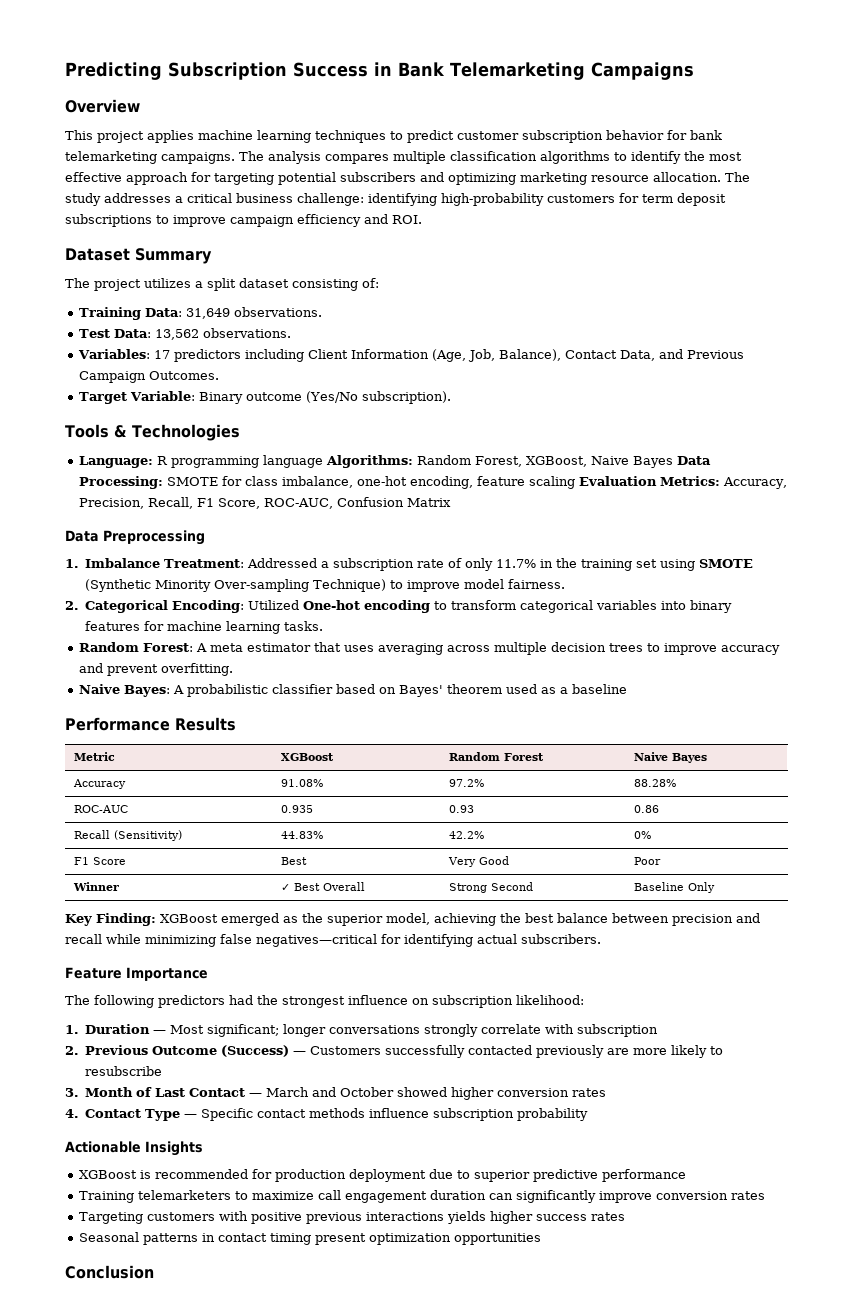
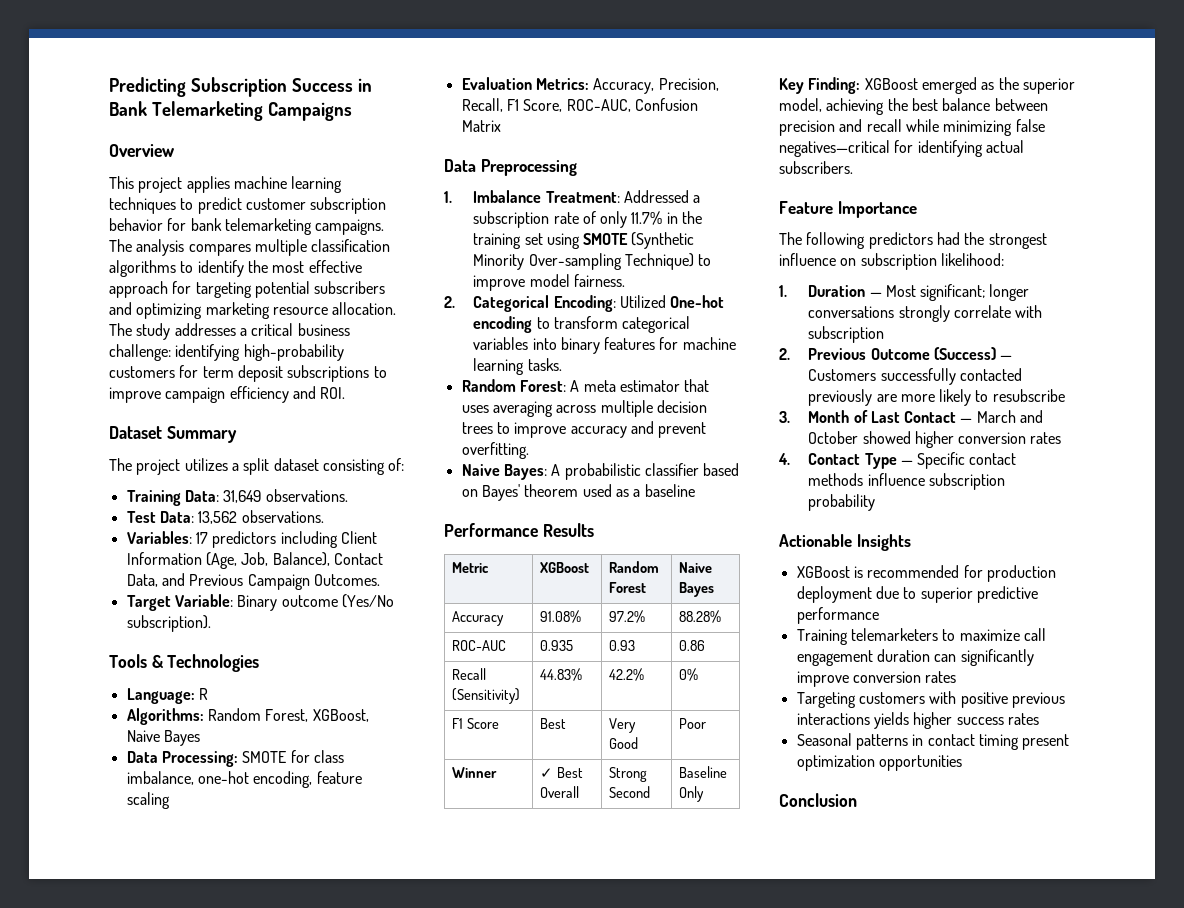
- Language: R programming language Algorithms: Random Forest, XGBoost, Naive Bayes Data Processing: SMOTE for class imbalance, one-hot encoding, feature scaling Evaluation Metrics: Accuracy, Precision, Recall, F1 Score, ROC-AUC, Confusion Matrix
+ Language: R
+ Algorithms: Random Forest, XGBoost, Naive Bayes
+ Data Processing: SMOTE for class imbalance, one-hot encoding, feature scaling
+ Evaluation Metrics: Accuracy, Precision, Recall, F1 Score, ROC-AUC, Confusion Matrix

